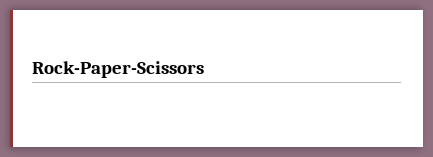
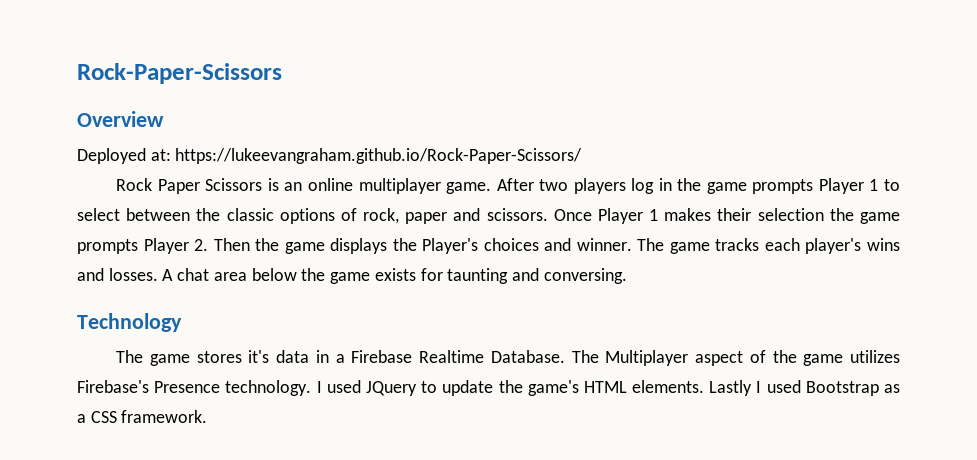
+ Overview
+ Deployed at: https://lukeevangraham.github.io/Rock-Paper-Scissors/
+ Rock Paper Scissors is an online multiplayer game. After two players log in the game prompts Player 1 to select between the classic options of rock, paper and scissors. Once Player 1 makes their selection the game prompts Player 2. Then the game displays the Player's choices and winner. The game tracks each player's wins and losses. A chat area below the game exists for taunting and conversing.
+ Technology
+ The game stores it's data in a Firebase Realtime Database. The Multiplayer aspect of the game utilizes Firebase's Presence technology. I used JQuery to update the game's HTML elements. Lastly I used Bootstrap as a CSS framework.

